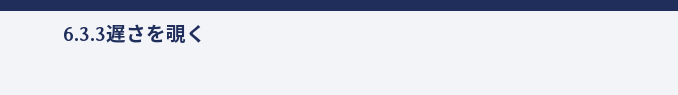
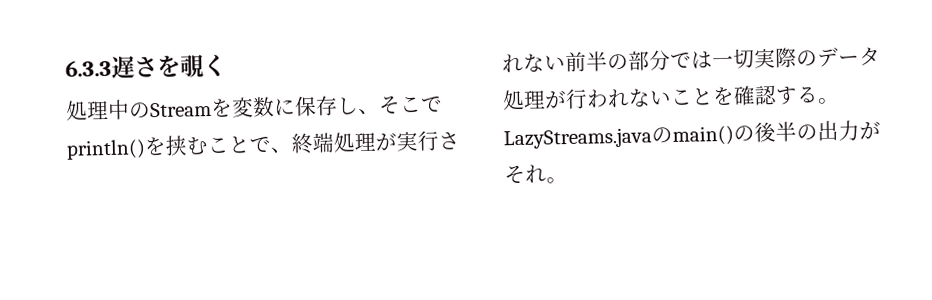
+ 処理中のStreamを変数に保存し、そこでprintln()を挟むことで、終端処理が実行されない前半の部分では一切実際のデータ処理が行われないことを確認する。LazyStreams.javaのmain()の後半の出力がそれ。

